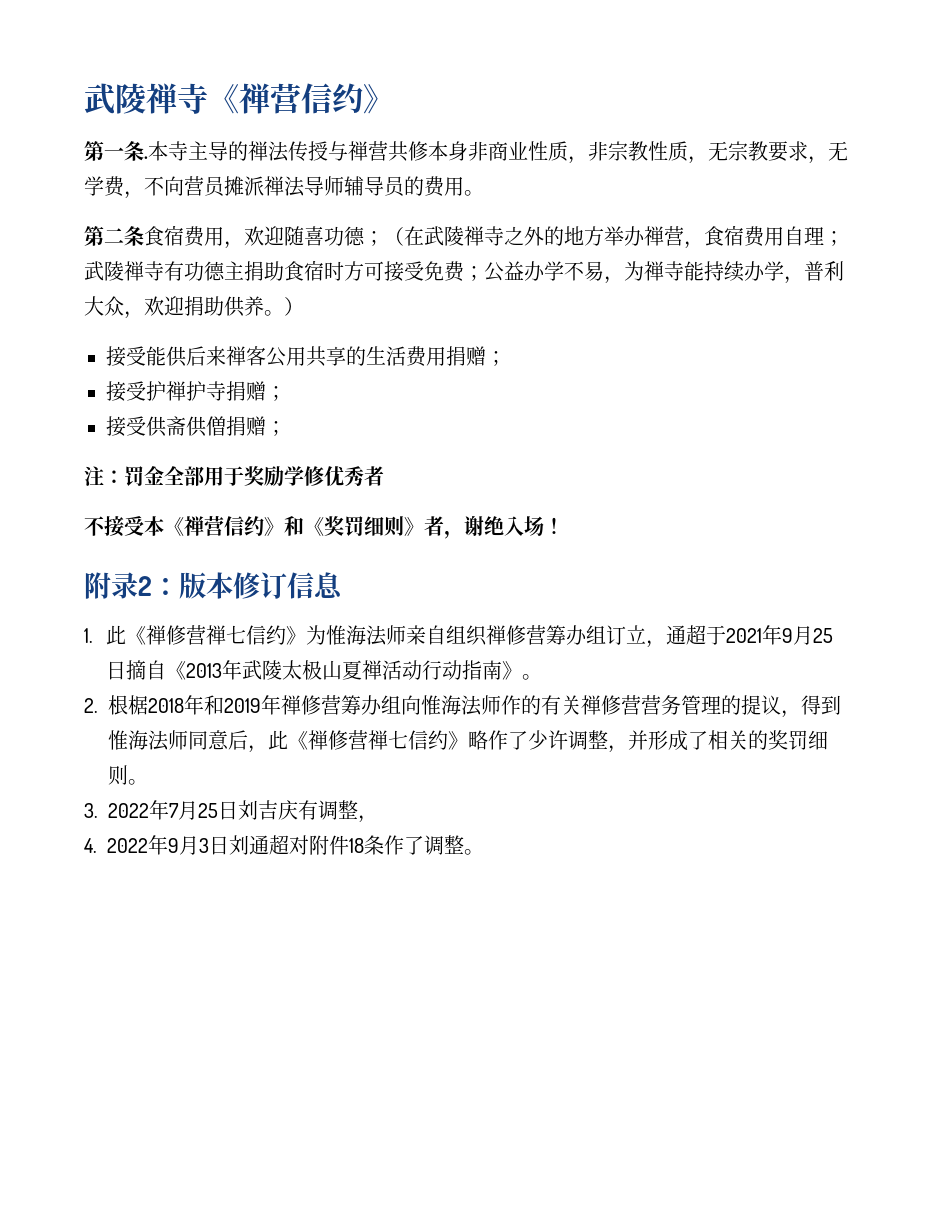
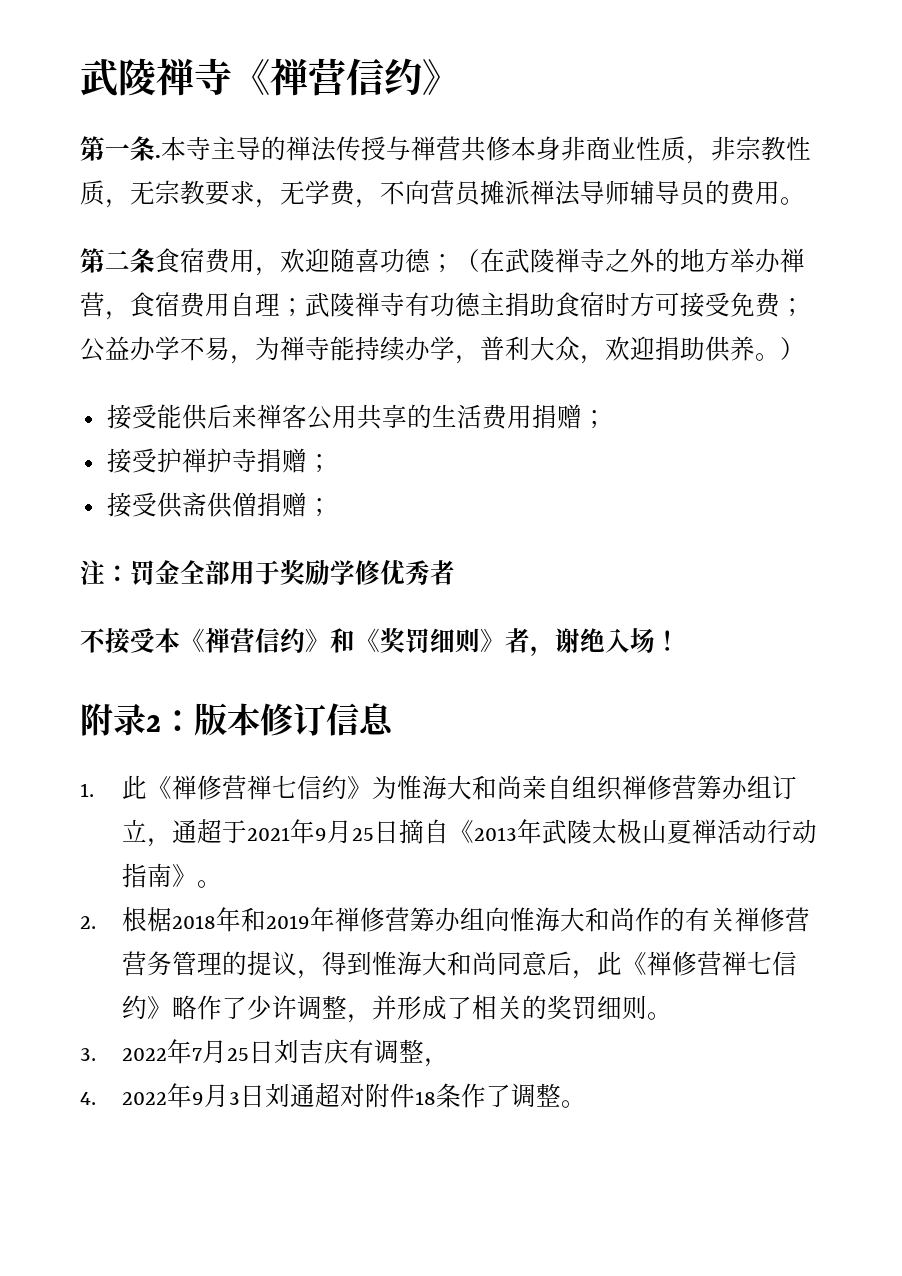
- 1.此《禅修营禅七信约》为惟海法师亲自组织禅修营筹办组订立，通超于2021年9月25日摘自《2013年武陵太极山夏禅活动行动指南》。
+ 1.此《禅修营禅七信约》为惟海大和尚亲自组织禅修营筹办组订立，通超于2021年9月25日摘自《2013年武陵太极山夏禅活动行动指南》。
- 2.根椐2018年和2019年禅修营筹办组向惟海法师作的有关禅修营营务管理的提议，得到惟海法师同意后，此《禅修营禅七信约》略作了少许调整，并形成了相关的奖罚细则。
+ 2.根椐2018年和2019年禅修营筹办组向惟海大和尚作的有关禅修营营务管理的提议，得到惟海大和尚同意后，此《禅修营禅七信约》略作了少许调整，并形成了相关的奖罚细则。

